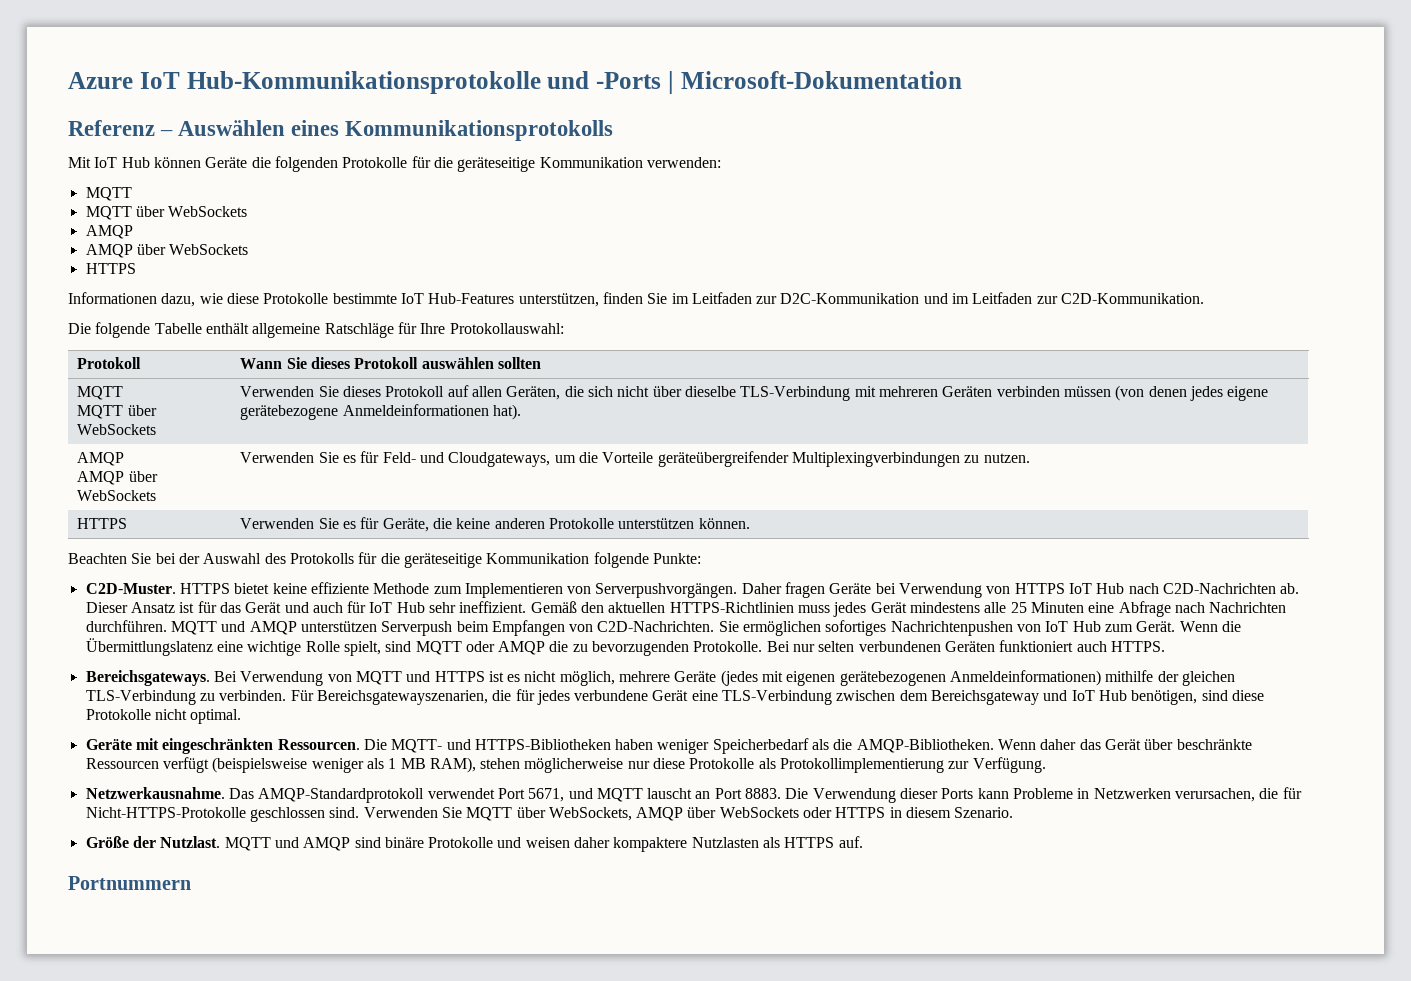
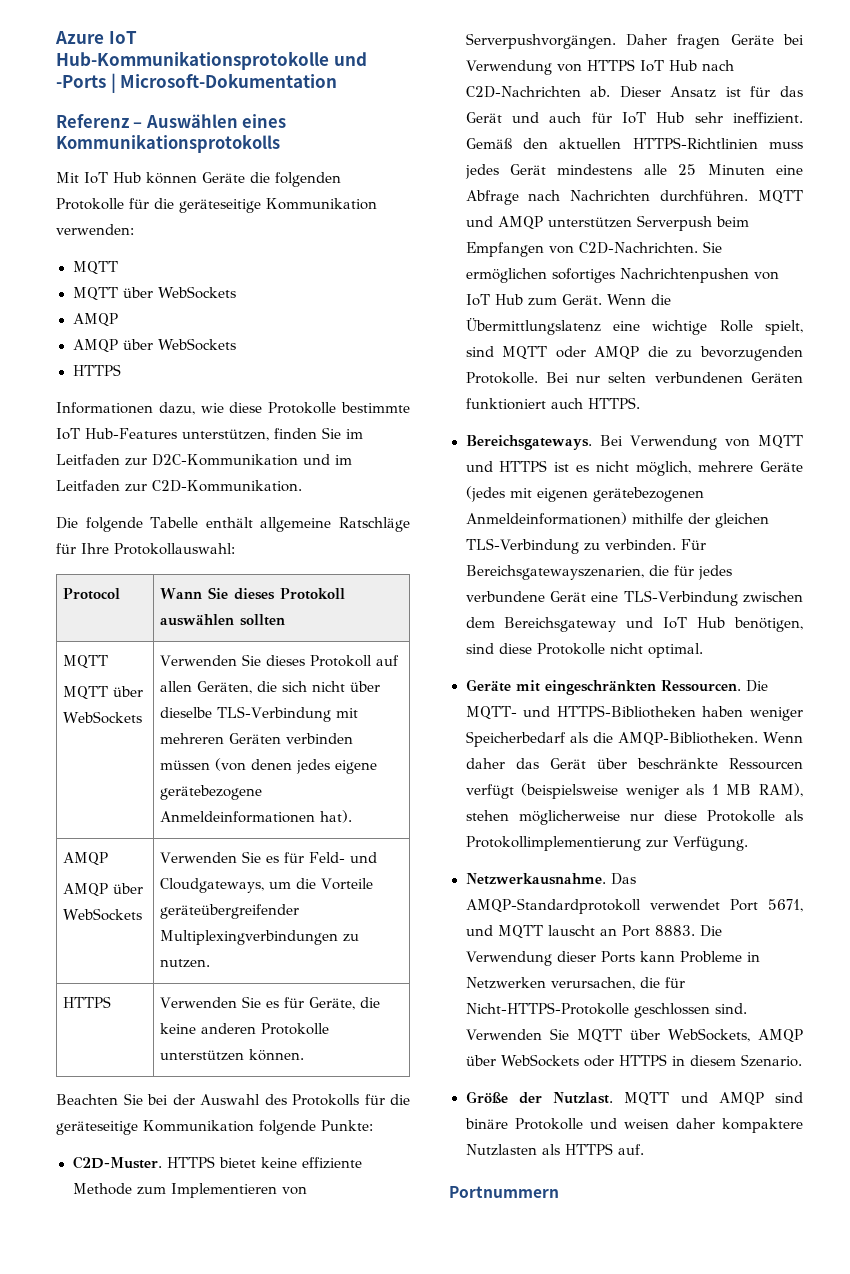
- Protokoll | Wann Sie dieses Protokoll auswählen sollten
+ Protocol | Wann Sie dieses Protokoll auswählen sollten

